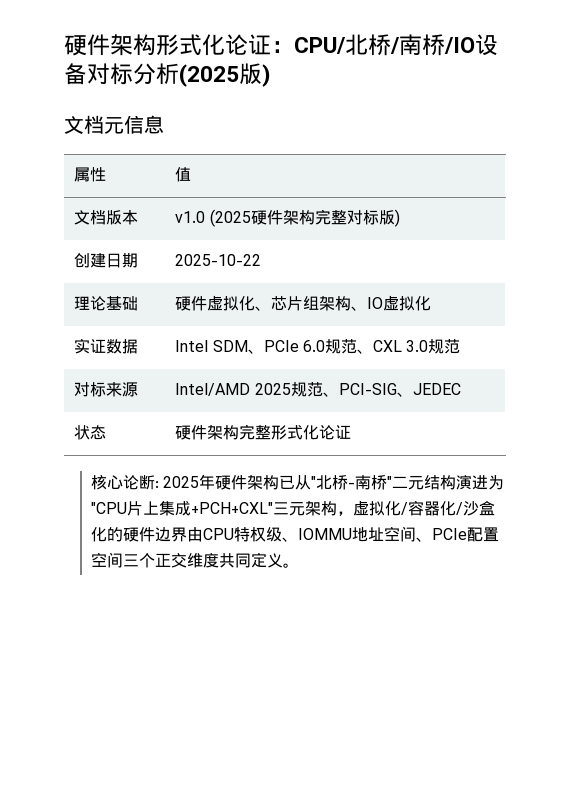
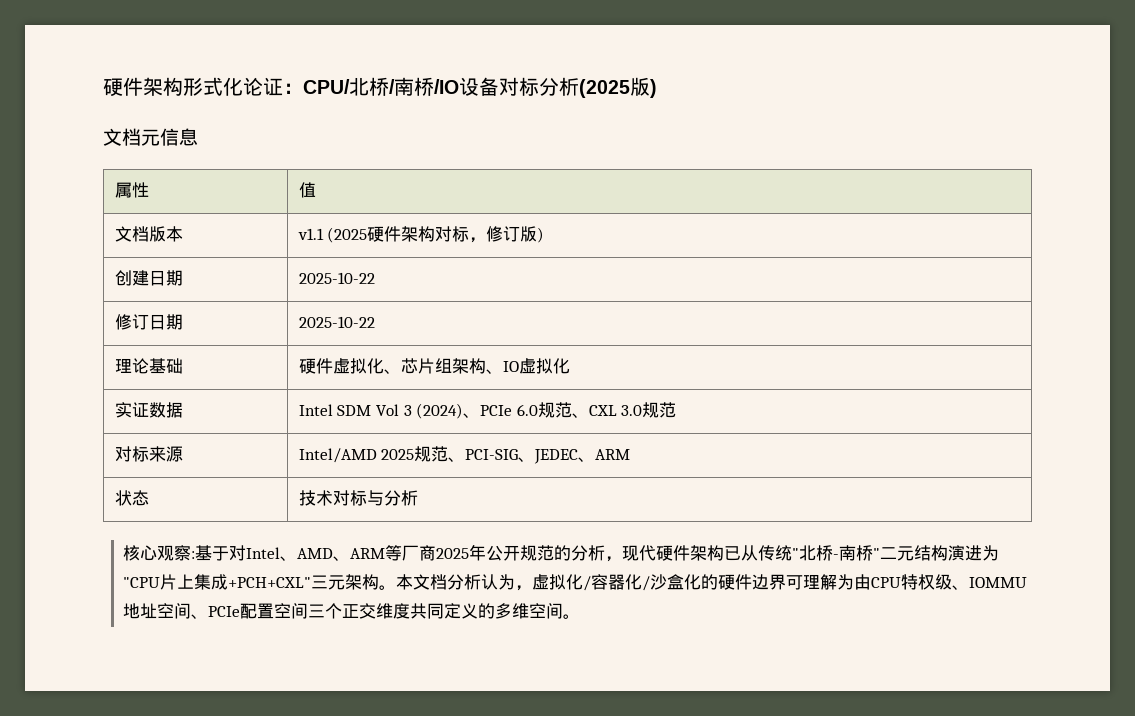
- 文档版本 | v1.0 (2025硬件架构完整对标版)
+ 文档版本 | v1.1 (2025硬件架构对标，修订版)
+ 修订日期 | 2025-10-22
- 实证数据 | Intel SDM、PCIe 6.0规范、CXL 3.0规范
+ 实证数据 | Intel SDM Vol 3 (2024)、PCIe 6.0规范、CXL 3.0规范
- 对标来源 | Intel/AMD 2025规范、PCI-SIG、JEDEC
+ 对标来源 | Intel/AMD 2025规范、PCI-SIG、JEDEC、ARM
- 状态 | 硬件架构完整形式化论证
- 核心论断: 2025年硬件架构已从"北桥-南桥"二元结构演进为"CPU片上集成+PCH+CXL"三元架构，虚拟化/容器化/沙盒化的硬件边界由CPU特权级、IOMMU地址空间、PCIe配置空间三个正交维度共同定义。
+ 状态 | 技术对标与分析
+ 核心观察:基于对Intel、AMD、ARM等厂商2025年公开规范的分析，现代硬件架构已从传统"北桥-南桥"二元结构演进为"CPU片上集成+PCH+CXL"三元架构。本文档分析认为，虚拟化/容器化/沙盒化的硬件边界可理解为由CPU特权级、IOMMU地址空间、PCIe配置空间三个正交维度共同定义的多维空间。

